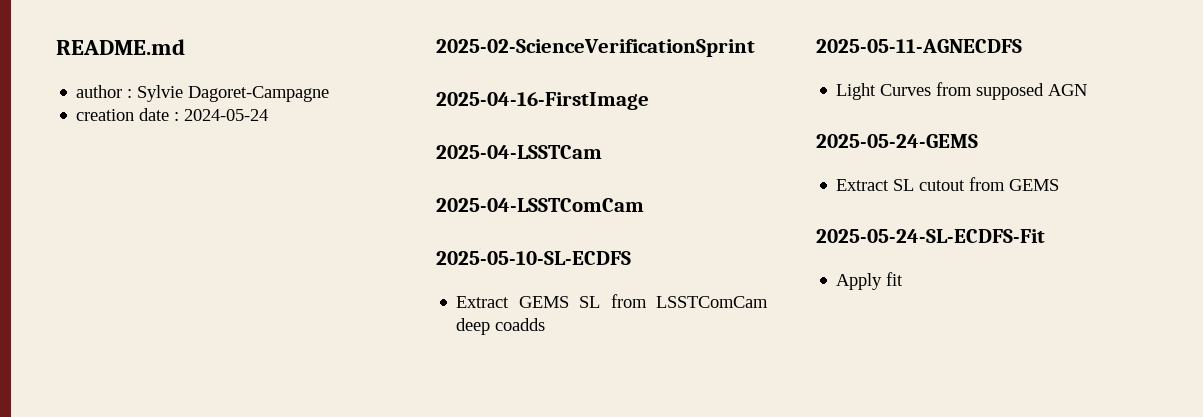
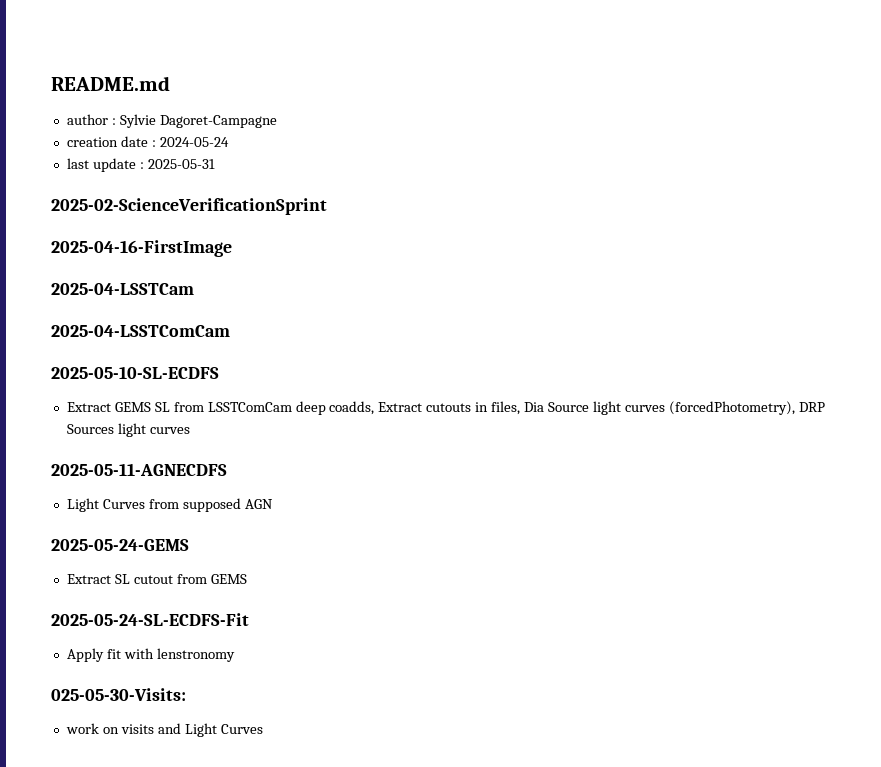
+ last update : 2025-05-31
- Extract GEMS SL from LSSTComCam deep coadds
+ Extract GEMS SL from LSSTComCam deep coadds, Extract cutouts in files, Dia Source light curves (forcedPhotometry), DRP Sources light curves
- Apply fit
+ Apply fit with lenstronomy
+ 025-05-30-Visits:
+ work on visits and Light Curves

